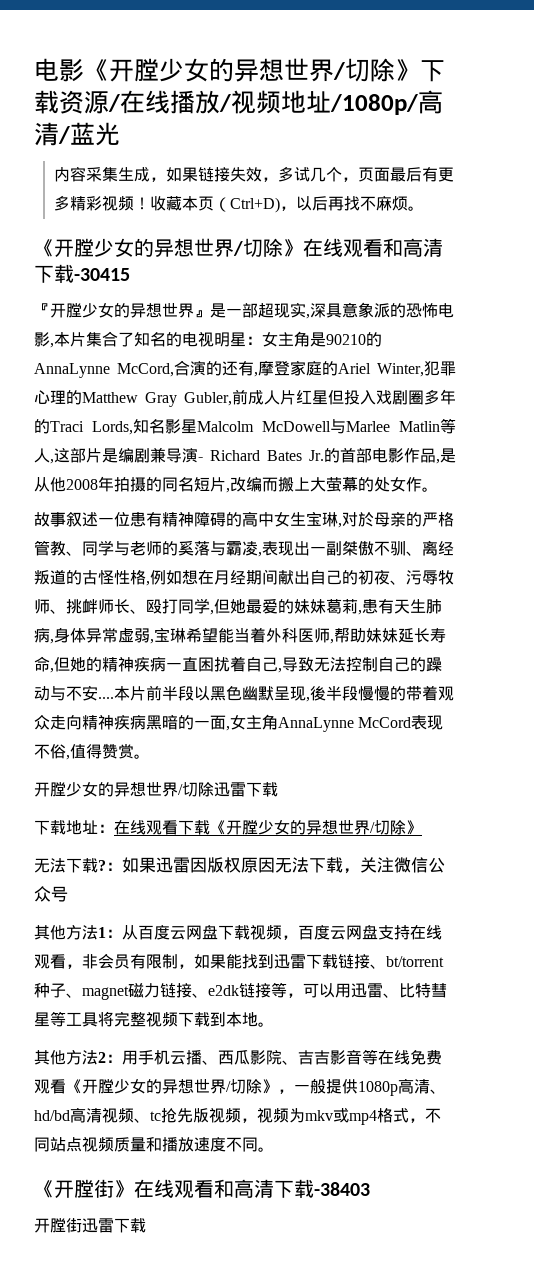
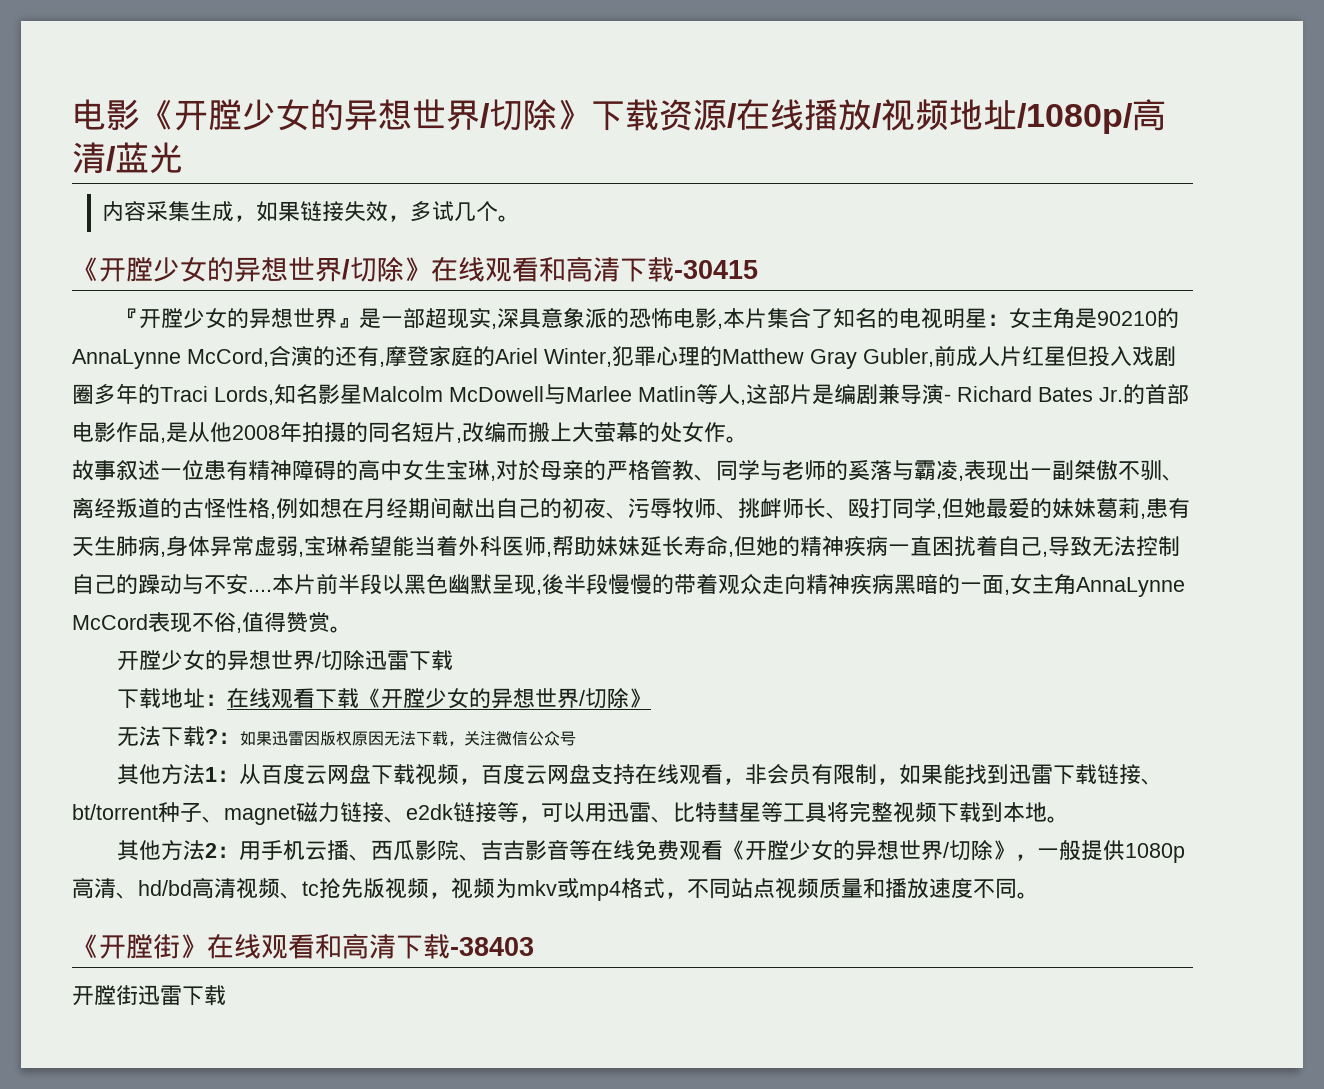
- 内容采集生成，如果链接失效，多试几个，页面最后有更多精彩视频！收藏本页（Ctrl+D)，以后再找不麻烦。
+ 内容采集生成，如果链接失效，多试几个。

